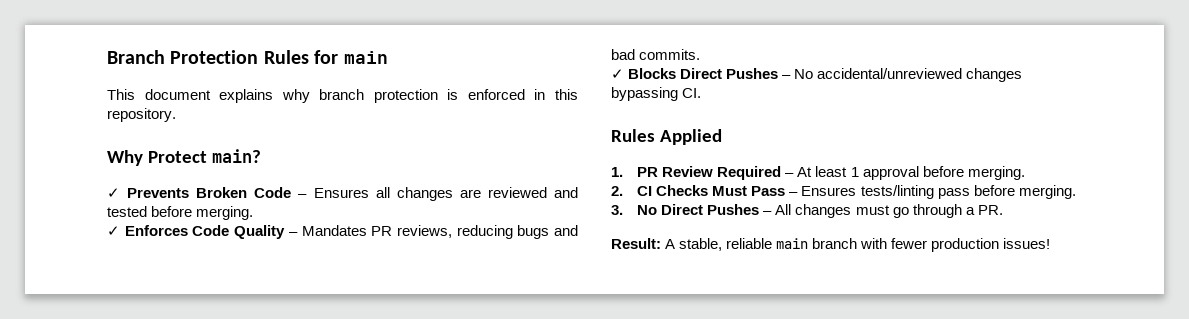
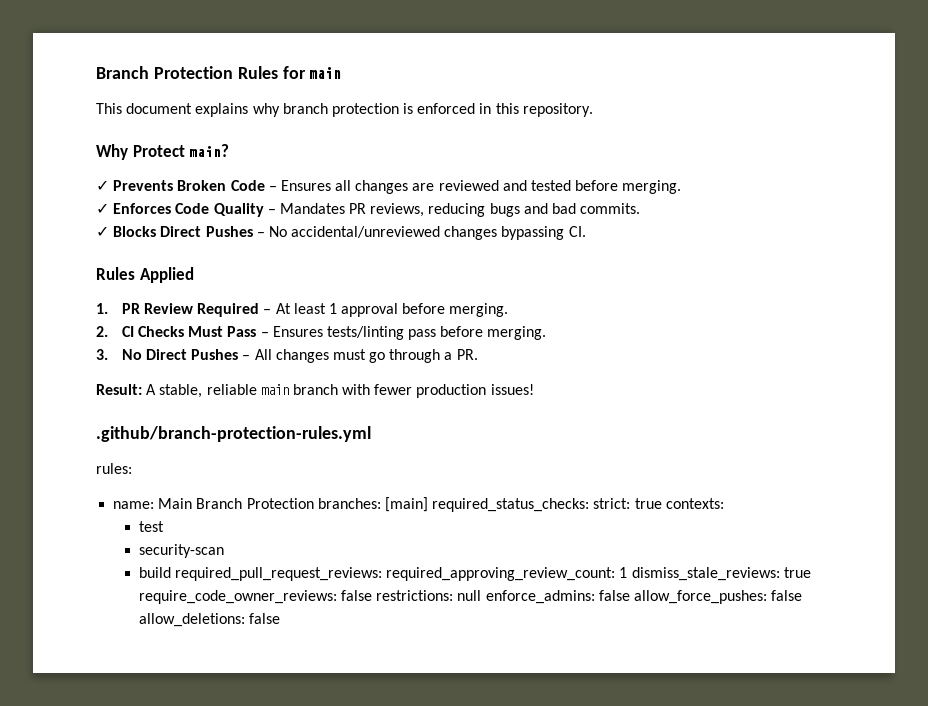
+ .github/branch-protection-rules.yml
+ rules:
+ name: Main Branch Protection branches: [main] required_status_checks: strict: true contexts:
+ test
+ security-scan
+ build required_pull_request_reviews: required_approving_review_count: 1 dismiss_stale_reviews: true require_code_owner_reviews: false restrictions: null enforce_admins: false allow_force_pushes: false allow_deletions: false

